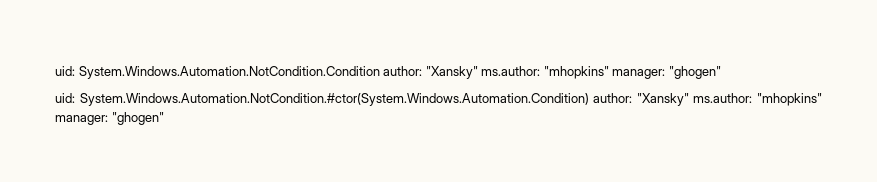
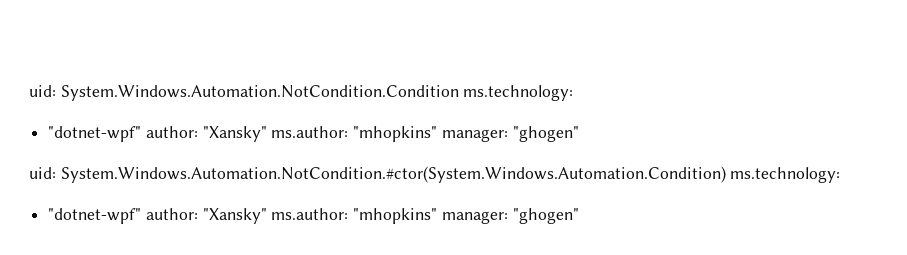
- uid: System.Windows.Automation.NotCondition.Condition author: "Xansky" ms.author: "mhopkins" manager: "ghogen"
+ uid: System.Windows.Automation.NotCondition.Condition ms.technology:
+ "dotnet-wpf" author: "Xansky" ms.author: "mhopkins" manager: "ghogen"
- uid: System.Windows.Automation.NotCondition.#ctor(System.Windows.Automation.Condition) author: "Xansky" ms.author: "mhopkins" manager: "ghogen"
+ uid: System.Windows.Automation.NotCondition.#ctor(System.Windows.Automation.Condition) ms.technology:
+ "dotnet-wpf" author: "Xansky" ms.author: "mhopkins" manager: "ghogen"

